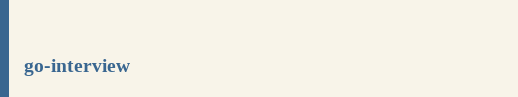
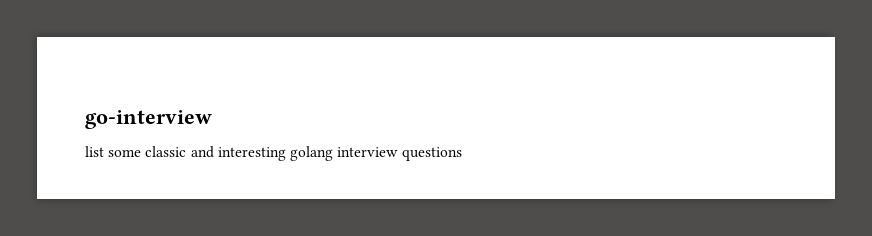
+ list some classic and interesting golang interview questions

